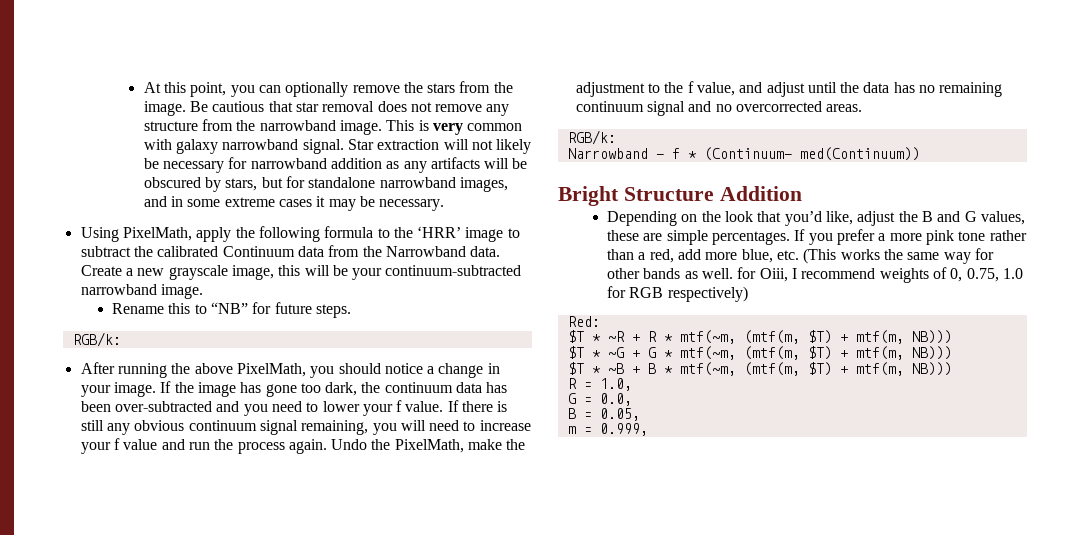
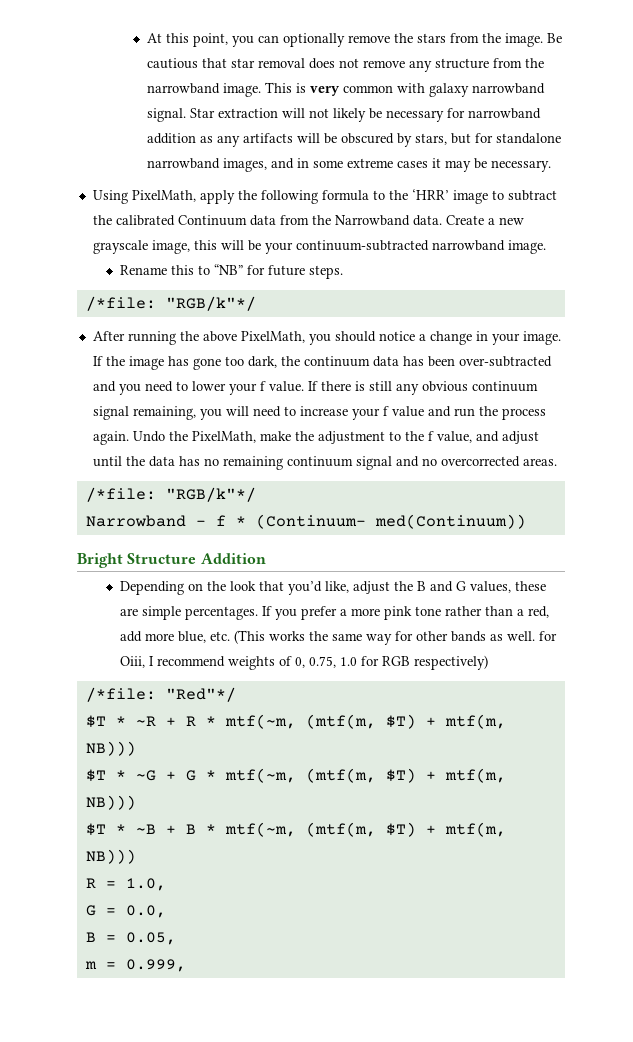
  Rename this to “NB” for future steps.
- RGB/k:
+ /*file: "RGB/k"*/
  Undo the PixelMath, make the adjustment to the f value, and adjust until the data has no remaining continuum signal and no overcorrected areas.
- RGB/k:
+ /*file: "RGB/k"*/
- Red:
+ /*file: "Red"*/

